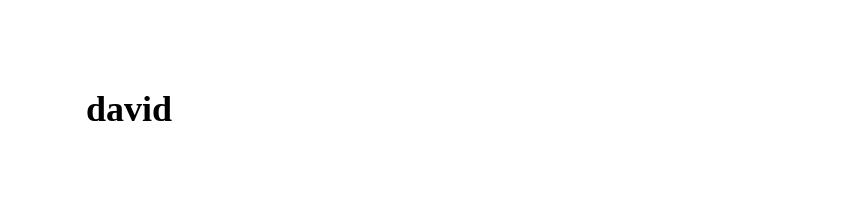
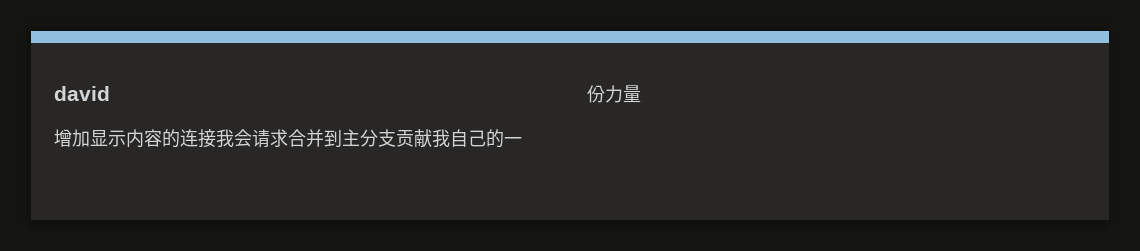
+ 增加显示内容的连接我会请求合并到主分支贡献我自己的一份力量

